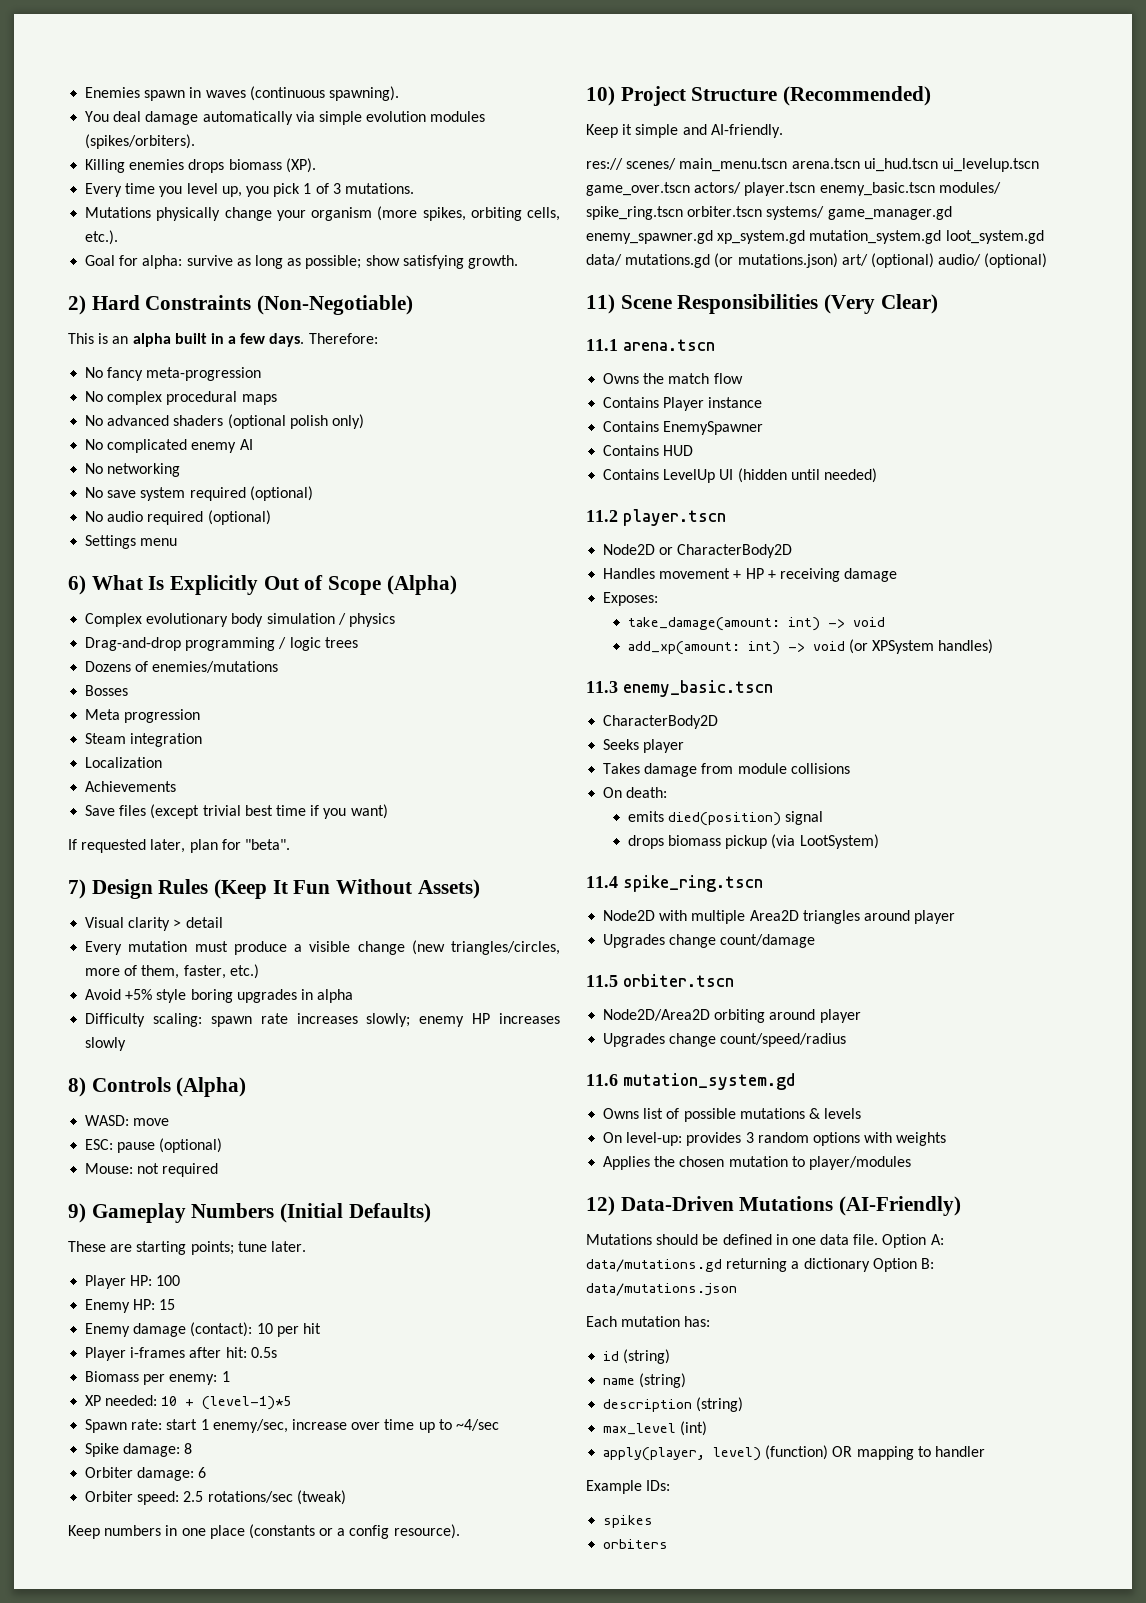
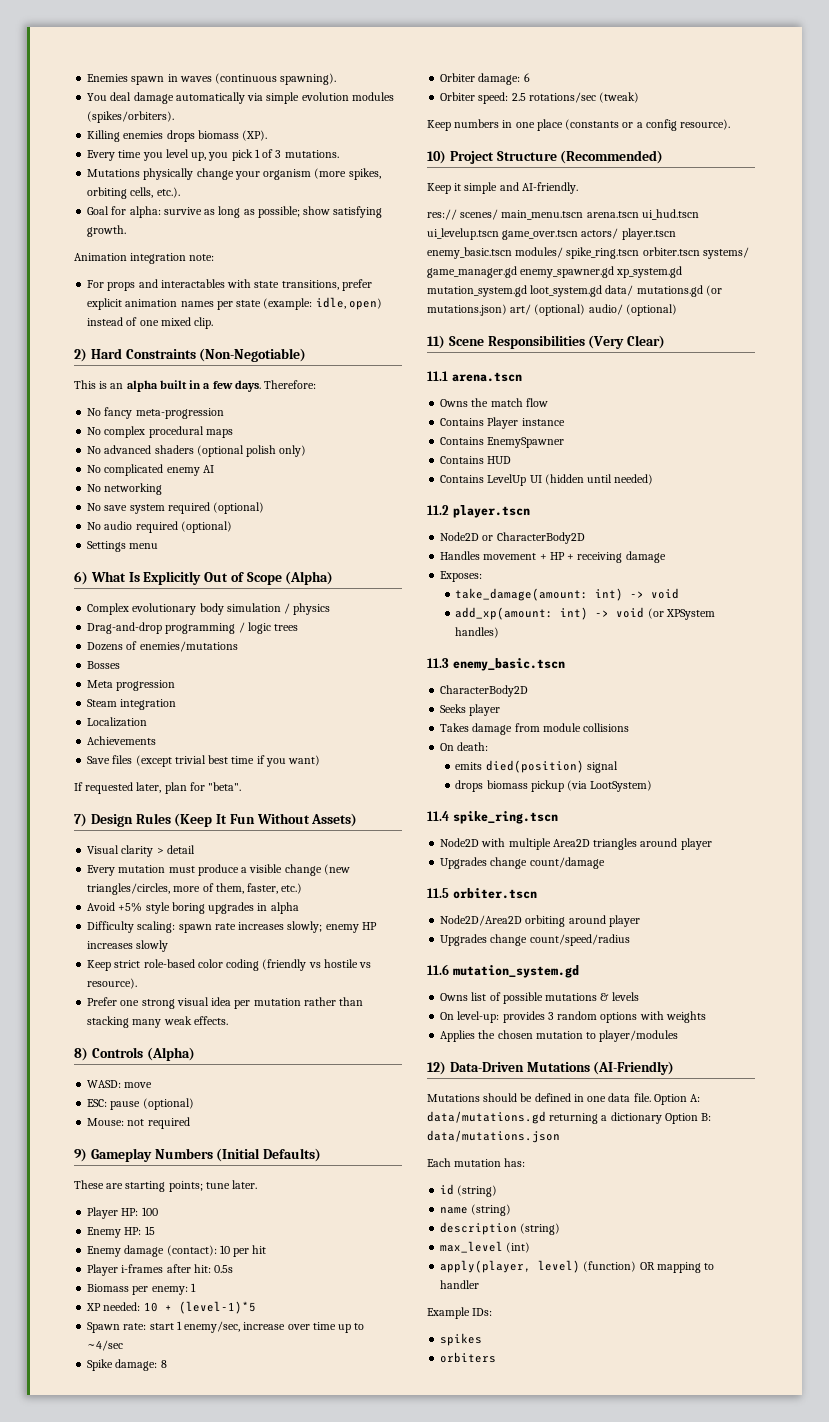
+ Animation integration note:
+ For props and interactables with state transitions, prefer explicit animation names per state (example: idle, open) instead of one mixed clip.
+ Keep strict role-based color coding (friendly vs hostile vs resource).
+ Prefer one strong visual idea per mutation rather than stacking many weak effects.

